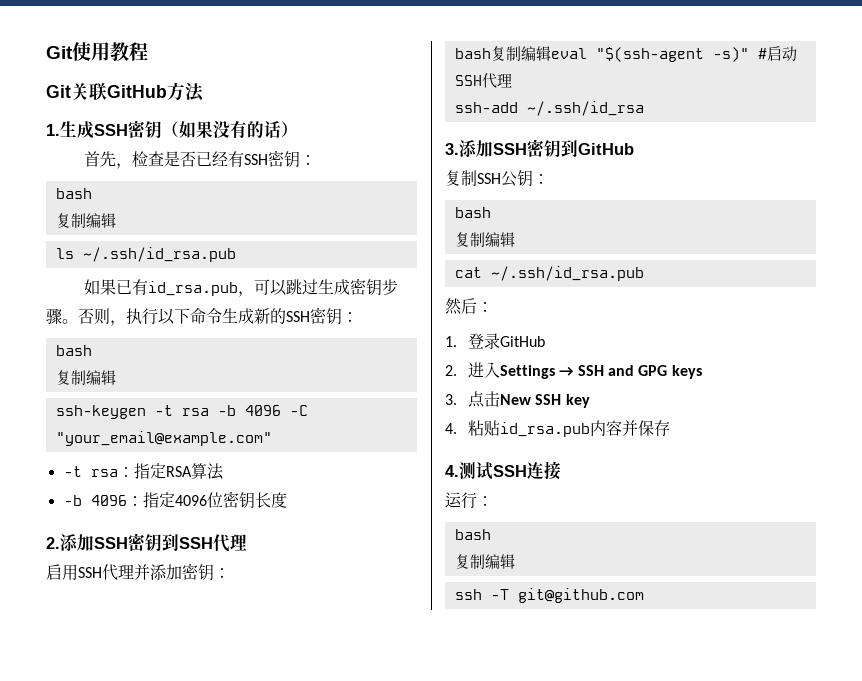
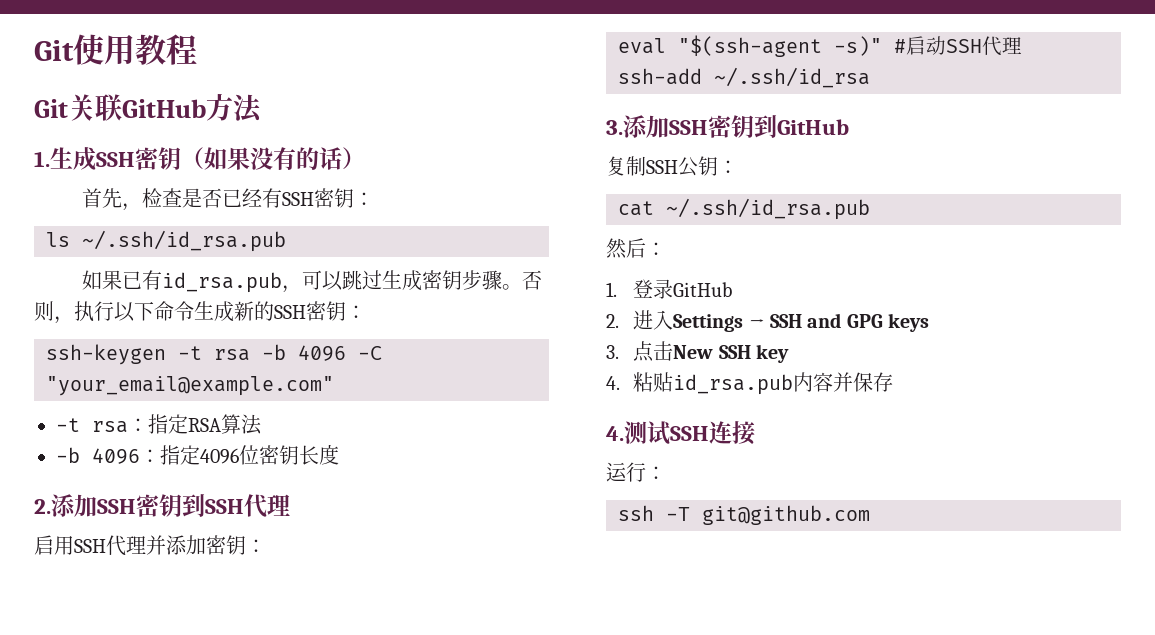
  首先，检查是否已经有SSH密钥：
- bash
- 复制编辑
  否则，执行以下命令生成新的SSH密钥：
- bash
- 复制编辑
- bash复制编辑eval "$(ssh-agent -s)" #启动SSH代理
+ eval "$(ssh-agent -s)" #启动SSH代理
  复制SSH公钥：
- bash
- 复制编辑
  运行：
- bash
- 复制编辑

